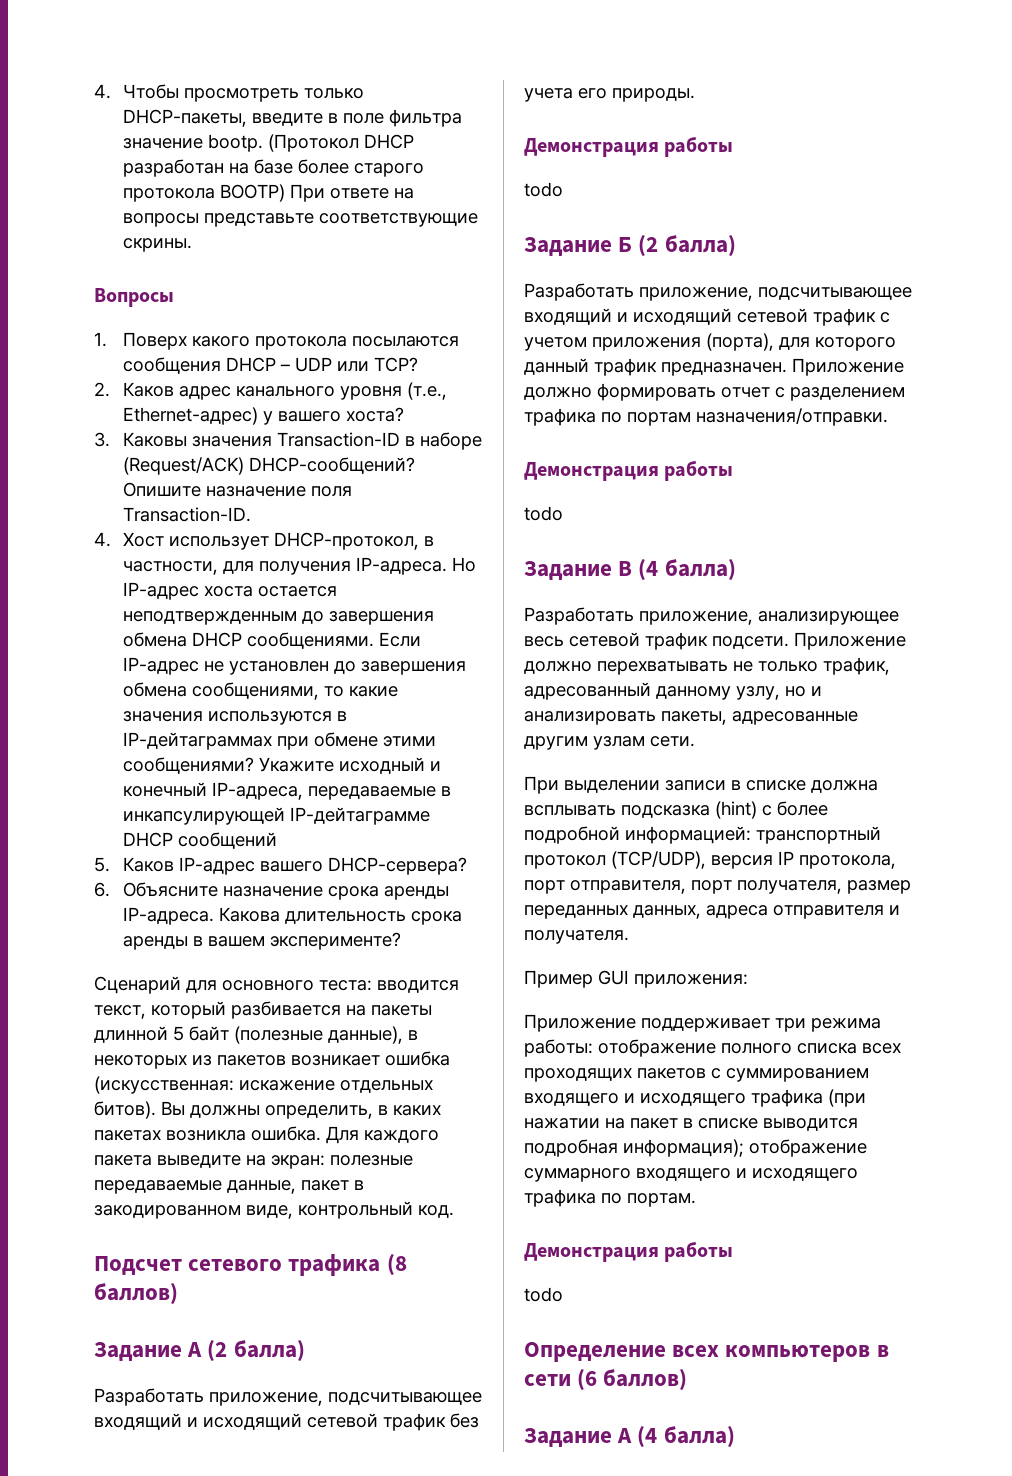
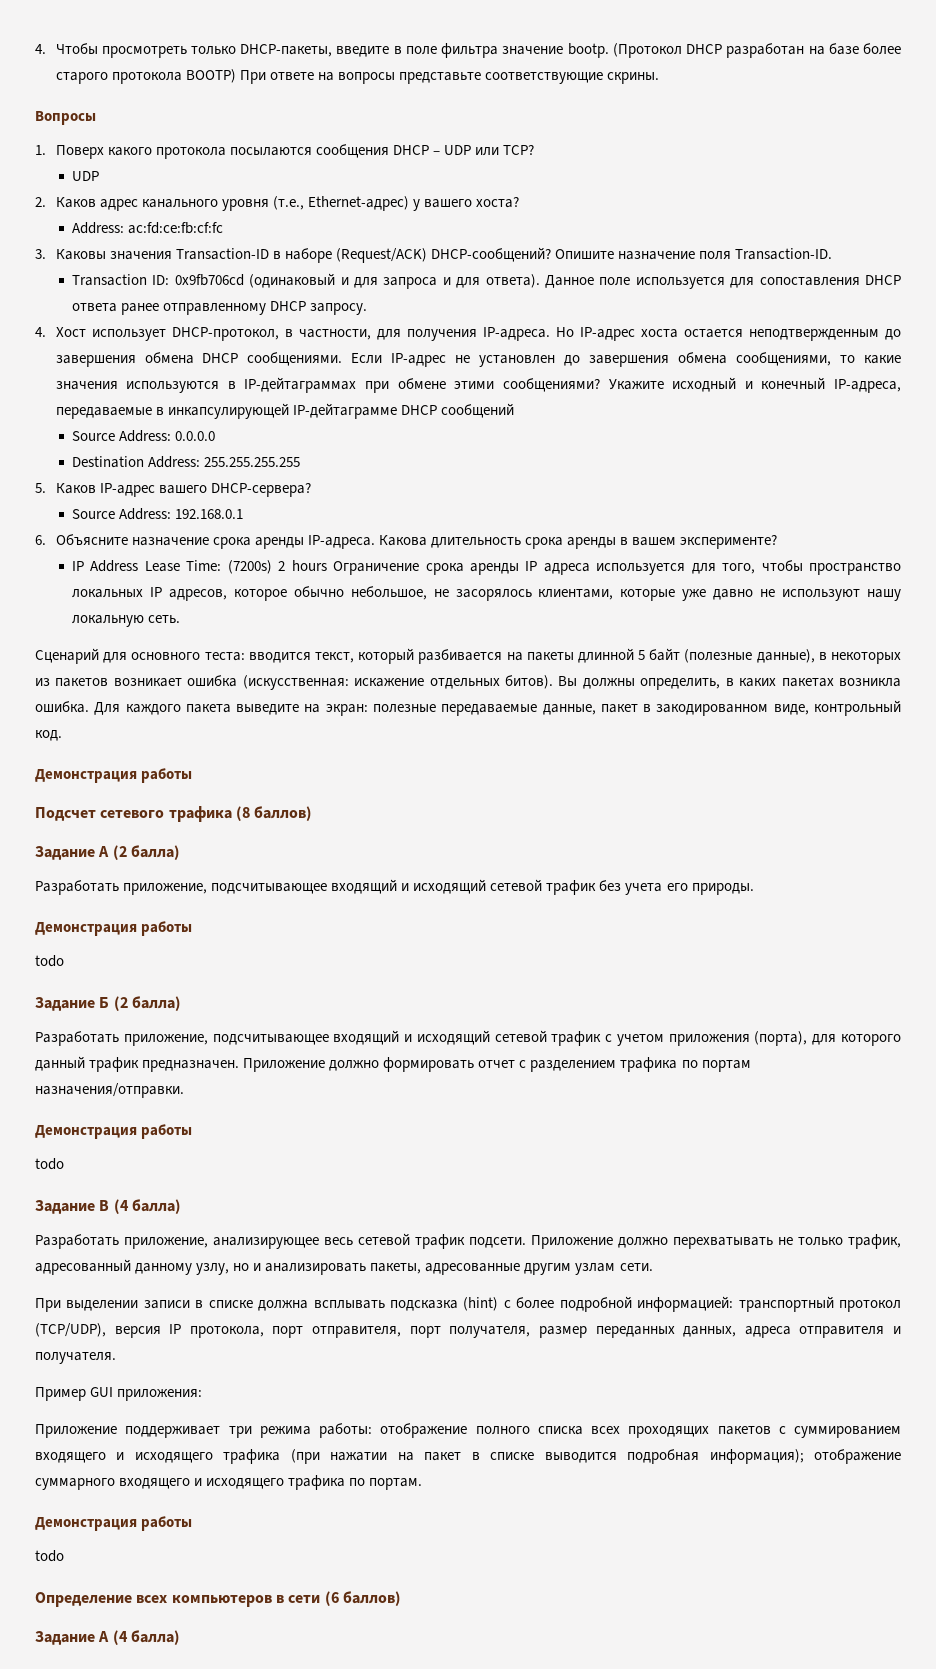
  1. Поверх какого протокола посылаются сообщения DHCP – UDP или TCP?
+ UDP
+ Address: ac:fd:ce:fb:cf:fc
+ Transaction ID: 0x9fb706cd (одинаковый и для запроса и для ответа). Данное поле используется для сопоставления DHCP ответа ранее отправленному DHCP запросу.
+ Source Address: 0.0.0.0
+ Destination Address: 255.255.255.255
+ Source Address: 192.168.0.1
+ IP Address Lease Time: (7200s) 2 hours Ограничение срока аренды IP адреса используется для того, чтобы пространство локальных IP адресов, которое обычно небольшое, не засорялось клиентами, которые уже давно не используют нашу локальную сеть.
  Для каждого пакета выведите на экран: полезные передаваемые данные, пакет в закодированном виде, контрольный код.
+ Демонстрация работы

